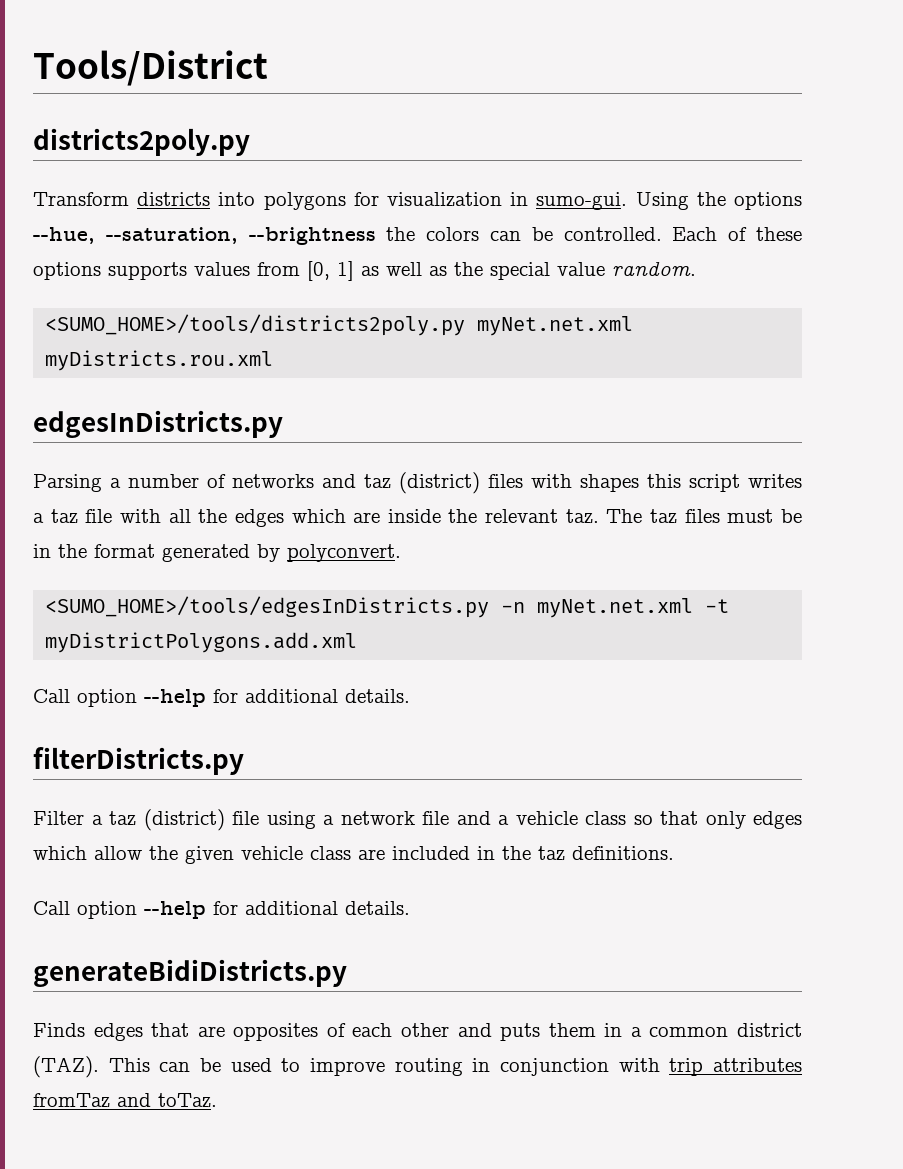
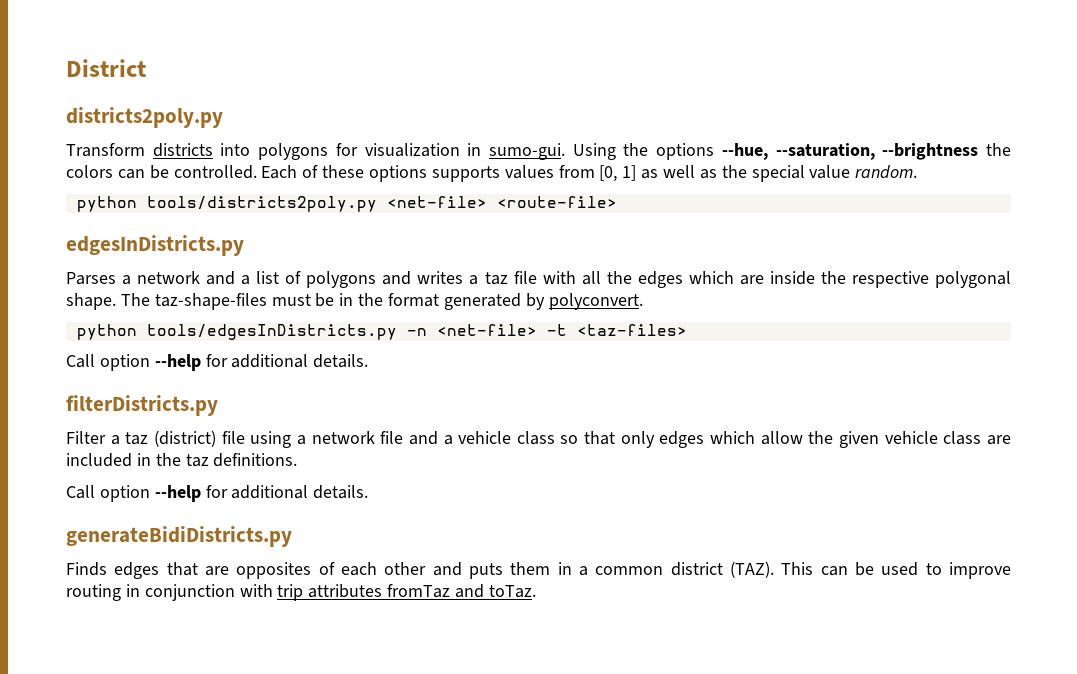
- Tools/District
+ District
- <SUMO_HOME>/tools/districts2poly.py myNet.net.xml myDistricts.rou.xml
+ python tools/districts2poly.py <net-file> <route-file>
  edgesInDistricts.py
- Parsing a number of networks and taz (district) files with shapes this script writes a taz file with all the edges which are inside the relevant taz. The taz files must be in the format generated by polyconvert.
+ Parses a network and a list of polygons and writes a taz file with all the edges which are inside the respective polygonal shape. The taz-shape-files must be in the format generated by polyconvert.
- <SUMO_HOME>/tools/edgesInDistricts.py -n myNet.net.xml -t myDistrictPolygons.add.xml
+ python tools/edgesInDistricts.py -n <net-file> -t <taz-files>

